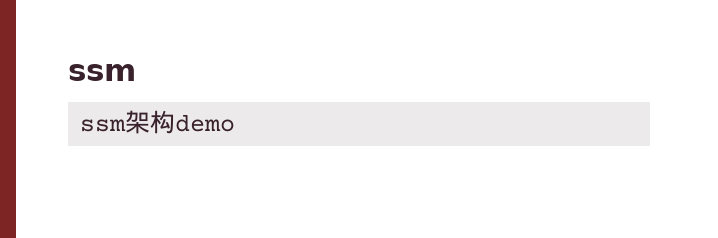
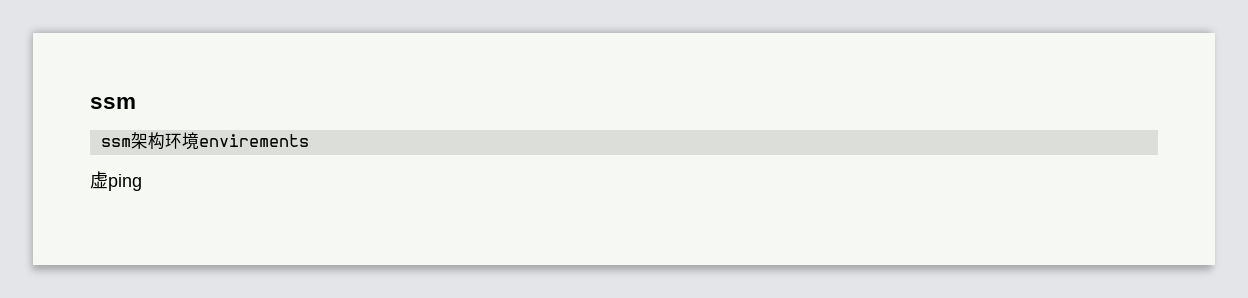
- ssm架构demo
+ ssm架构环境envirements
+ 虚ping

